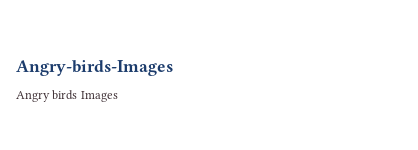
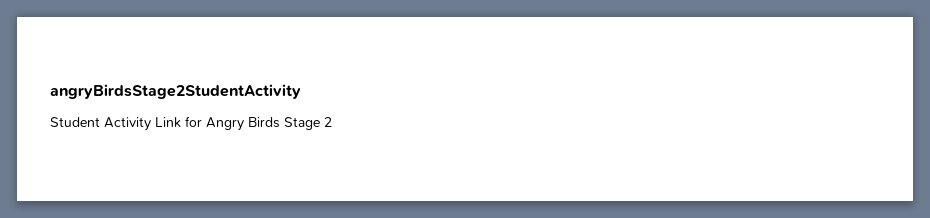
- Angry-birds-Images
- Angry birds Images
+ angryBirdsStage2StudentActivity
+ Student Activity Link for Angry Birds Stage 2

